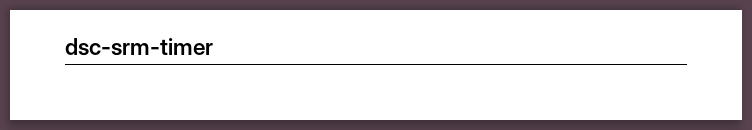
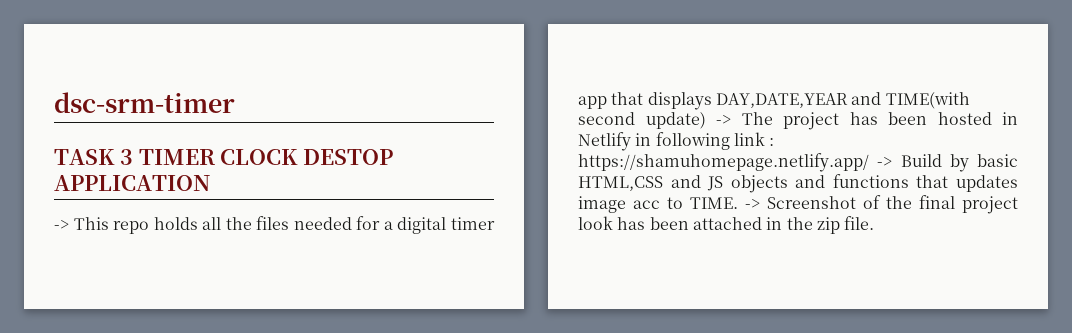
+ TASK 3 TIMER CLOCK DESTOP APPLICATION
+ -> This repo holds all the files needed for a digital timer app that displays DAY,DATE,YEAR and TIME(with second update) -> The project has been hosted in Netlify in following link : https://shamuhomepage.netlify.app/ -> Build by basic HTML,CSS and JS objects and functions that updates image acc to TIME. -> Screenshot of the final project look has been attached in the zip file.

